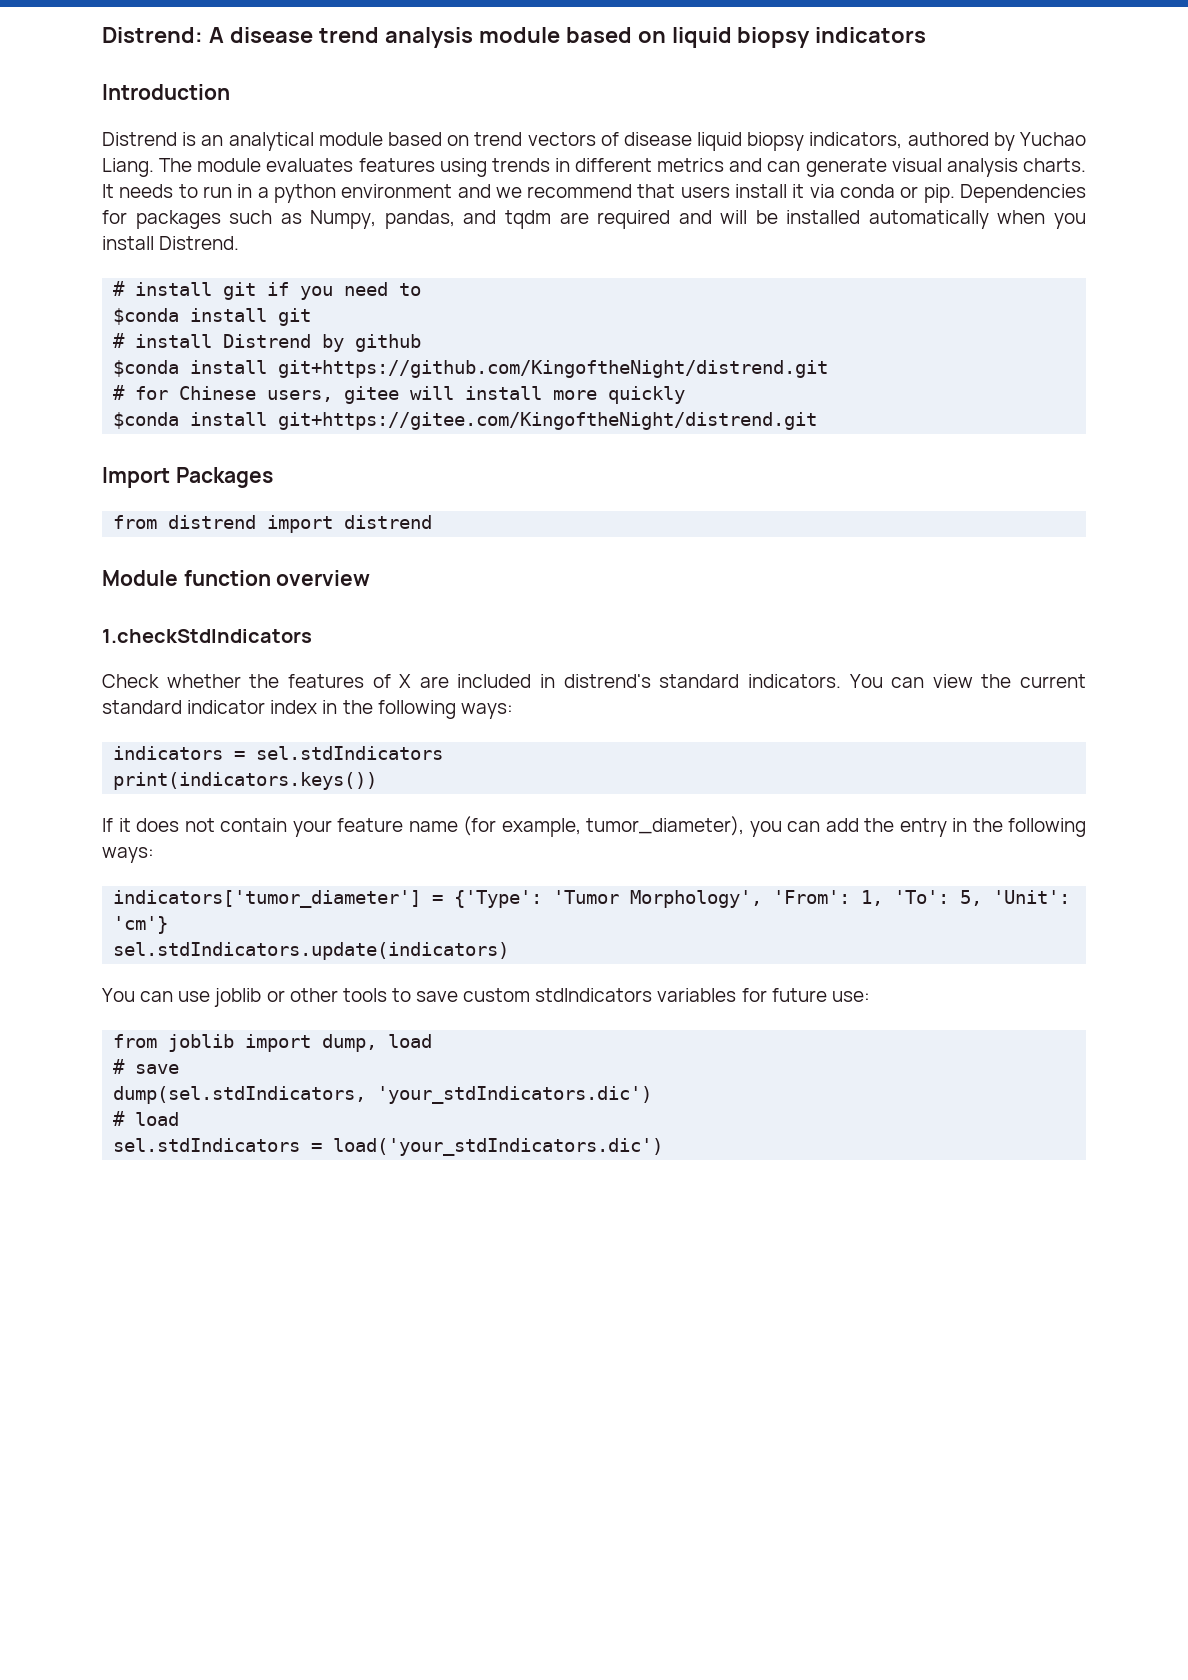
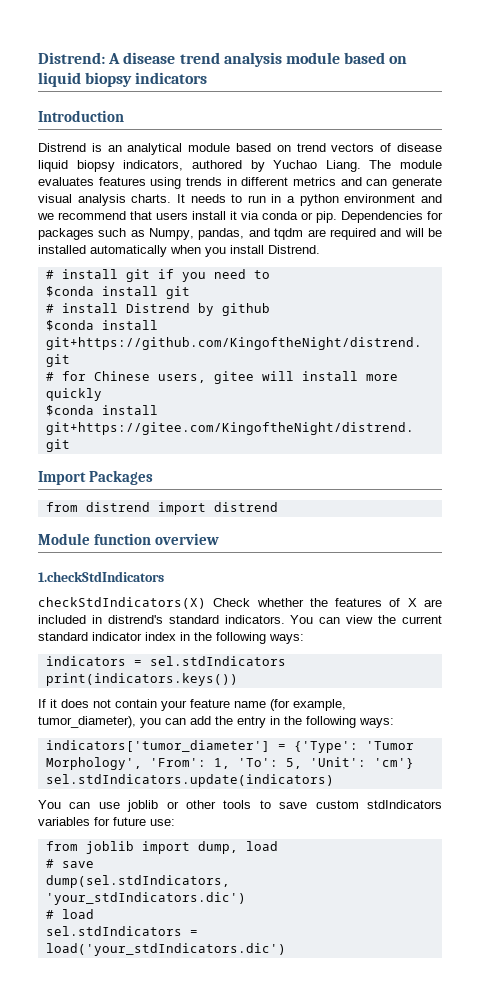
- Check whether the features of X are included in distrend's standard indicators.
+ checkStdIndicators(X) Check whether the features of X are included in distrend's standard indicators.

